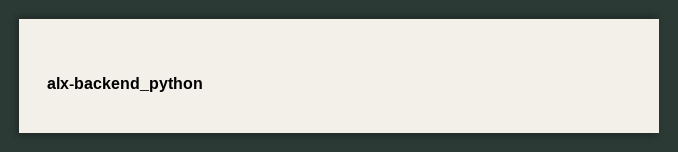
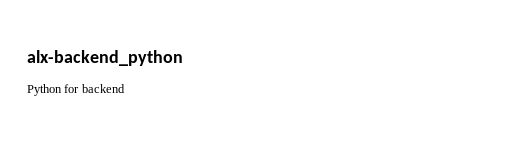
+ Python for backend

